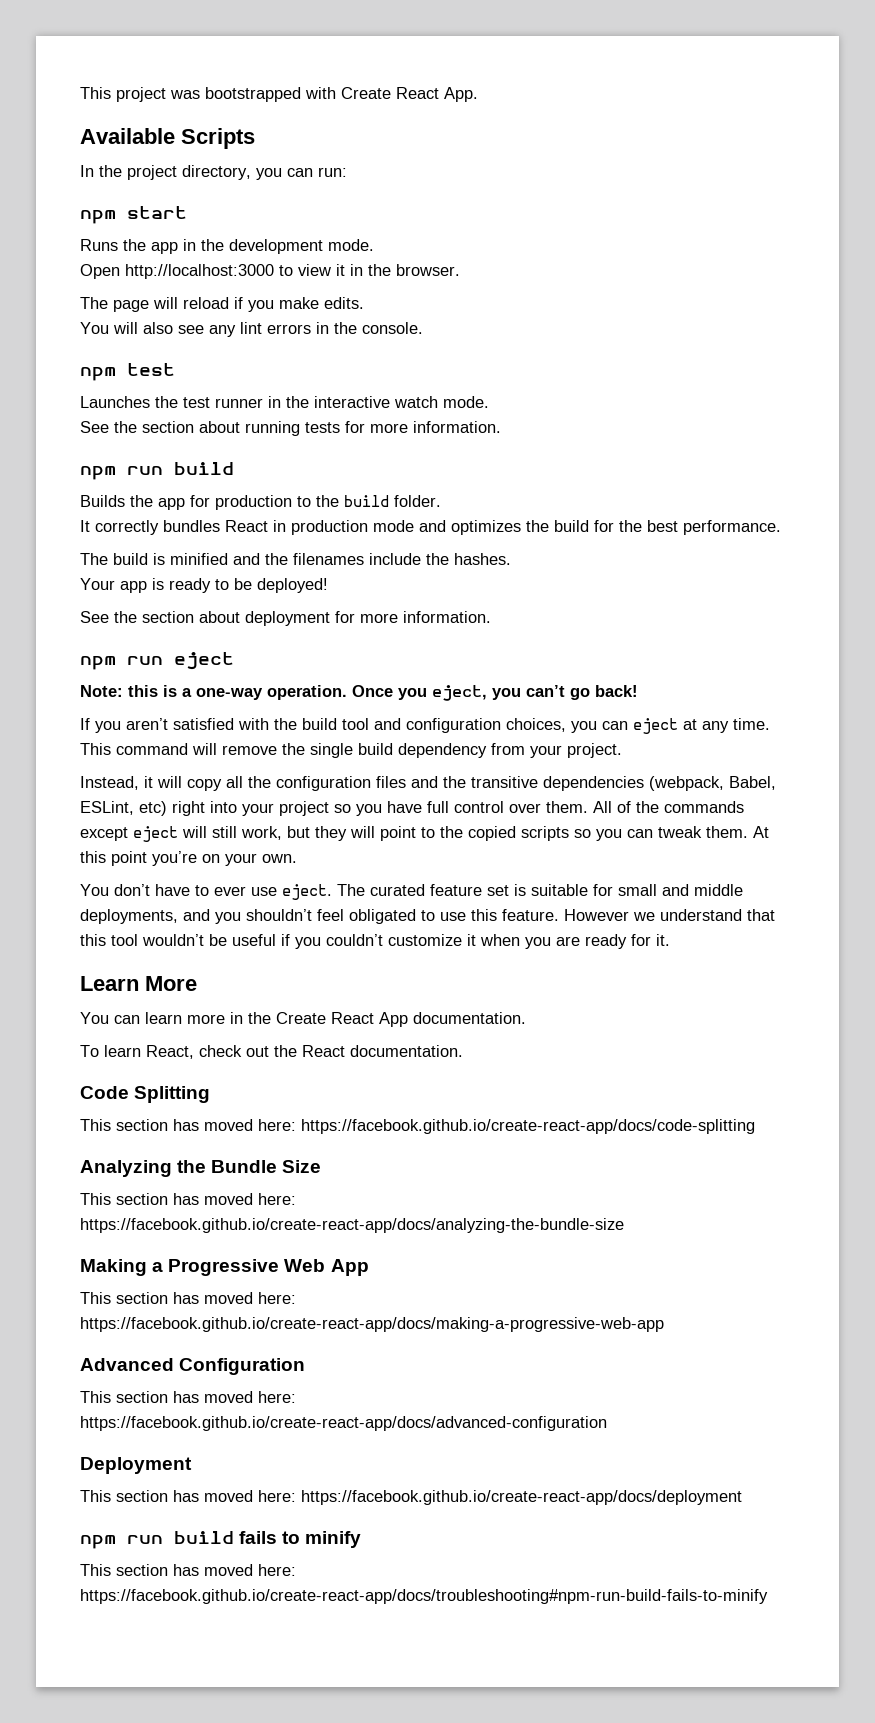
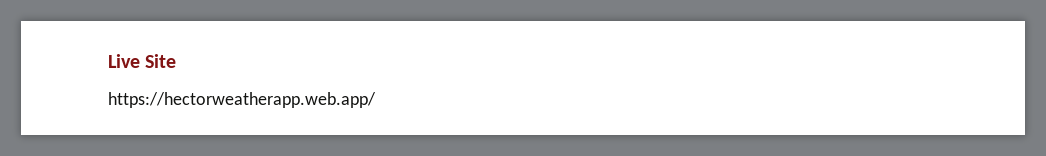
- This project was bootstrapped with Create React App.
- Available Scripts
- In the project directory, you can run:
- npm start
- Runs the app in the development mode.
- Open http://localhost:3000 to view it in the browser.
- The page will reload if you make edits.
- You will also see any lint errors in the console.
- npm test
- Launches the test runner in the interactive watch mode.
- See the section about running tests for more information.
- npm run build
- Builds the app for production to the build folder.
- It correctly bundles React in production mode and optimizes the build for the best performance.
- The build is minified and the filenames include the hashes.
- Your app is ready to be deployed!
- See the section about deployment for more information.
- npm run eject
- Note: this is a one-way operation. Once you eject, you can’t go back!
- If you aren’t satisfied with the build tool and configuration choices, you can eject at any time. This command will remove the single build dependency from your project.
- Instead, it will copy all the configuration files and the transitive dependencies (webpack, Babel, ESLint, etc) right into your project so you have full control over them. All of the commands except eject will still work, but they will point to the copied scripts so you can tweak them. At this point you’re on your own.
- You don’t have to ever use eject. The curated feature set is suitable for small and middle deployments, and you shouldn’t feel obligated to use this feature. However we understand that this tool wouldn’t be useful if you couldn’t customize it when you are ready for it.
- Learn More
- You can learn more in the Create React App documentation.
- To learn React, check out the React documentation.
- Code Splitting
- This section has moved here: https://facebook.github.io/create-react-app/docs/code-splitting
- Analyzing the Bundle Size
- This section has moved here: https://facebook.github.io/create-react-app/docs/analyzing-the-bundle-size
- Making a Progressive Web App
- This section has moved here: https://facebook.github.io/create-react-app/docs/making-a-progressive-web-app
- Advanced Configuration
- This section has moved here: https://facebook.github.io/create-react-app/docs/advanced-configuration
- Deployment
- This section has moved here: https://facebook.github.io/create-react-app/docs/deployment
- npm run build fails to minify
- This section has moved here: https://facebook.github.io/create-react-app/docs/troubleshooting#npm-run-build-fails-to-minify
+ Live Site
+ https://hectorweatherapp.web.app/

